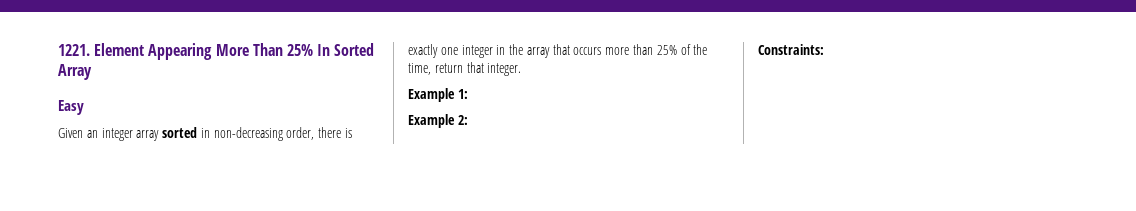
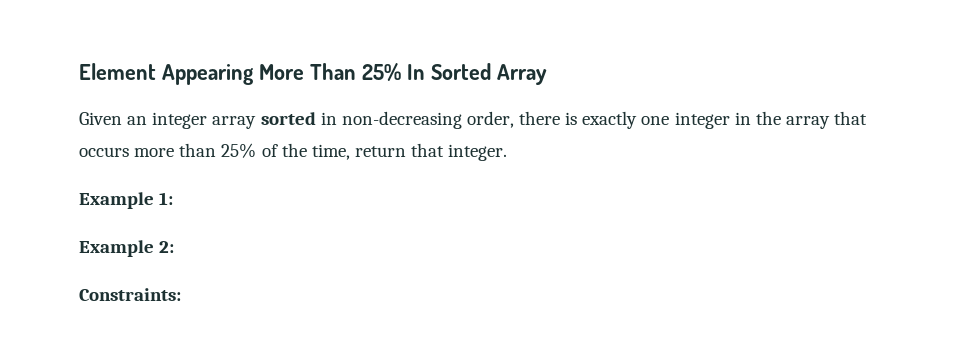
- 1221.
- Easy

